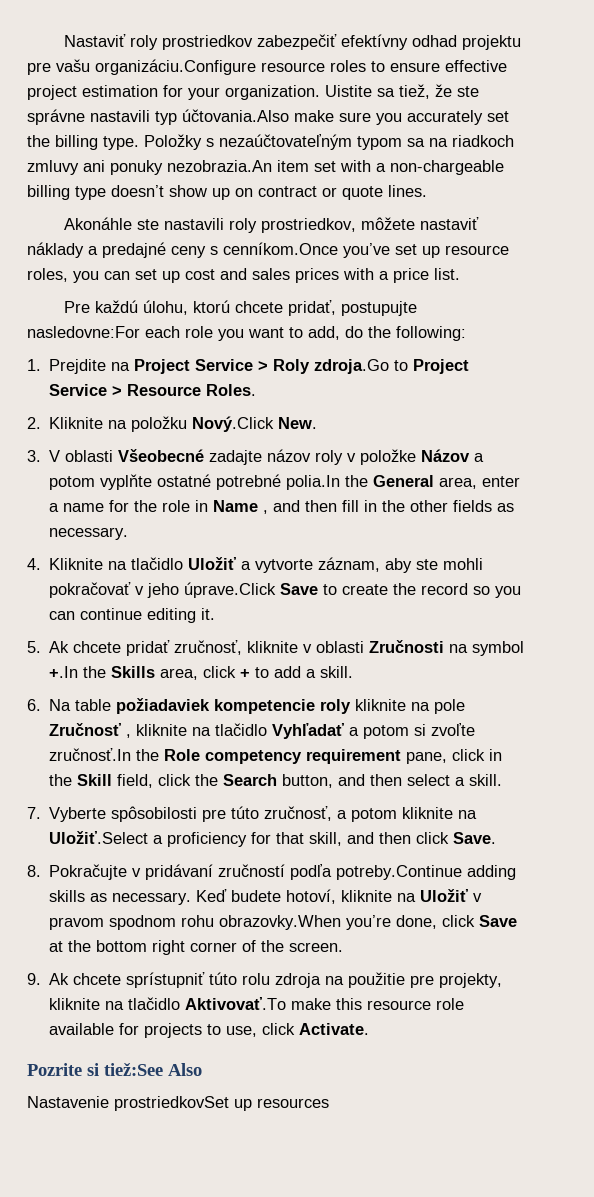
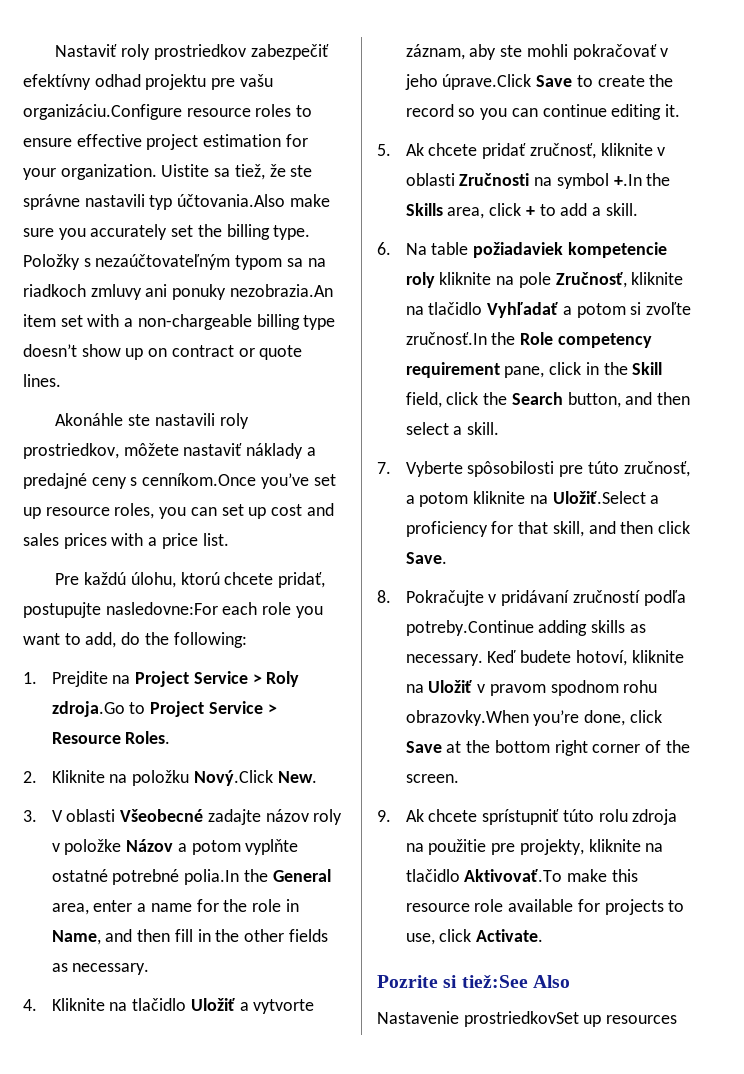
- 3. V oblasti Všeobecné zadajte názov roly v položke Názov a potom vyplňte ostatné potrebné polia.In the General area, enter a name for the role in Name , and then fill in the other fields as necessary.
+ 3. V oblasti Všeobecné zadajte názov roly v položke Názov a potom vyplňte ostatné potrebné polia.In the General area, enter a name for the role in Name, and then fill in the other fields as necessary.
- 6. Na table požiadaviek kompetencie roly kliknite na pole Zručnosť , kliknite na tlačidlo Vyhľadať a potom si zvoľte zručnosť.In the Role competency requirement pane, click in the Skill field, click the Search button, and then select a skill.
+ 6. Na table požiadaviek kompetencie roly kliknite na pole Zručnosť, kliknite na tlačidlo Vyhľadať a potom si zvoľte zručnosť.In the Role competency requirement pane, click in the Skill field, click the Search button, and then select a skill.

